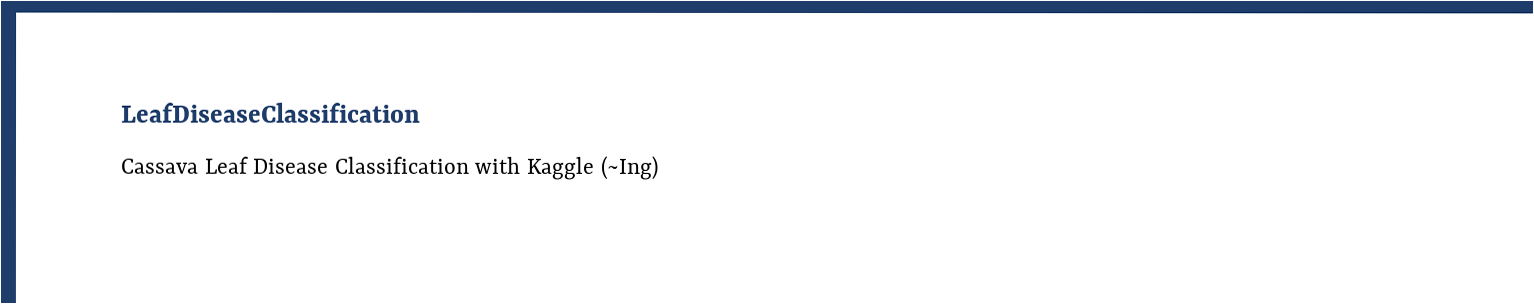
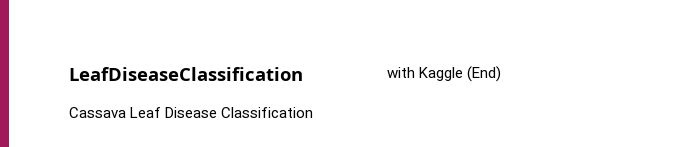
- Cassava Leaf Disease Classification with Kaggle (~Ing)
+ Cassava Leaf Disease Classification with Kaggle (End)

